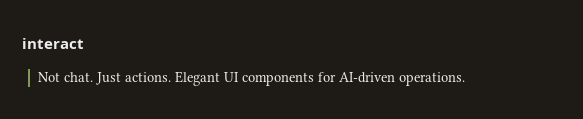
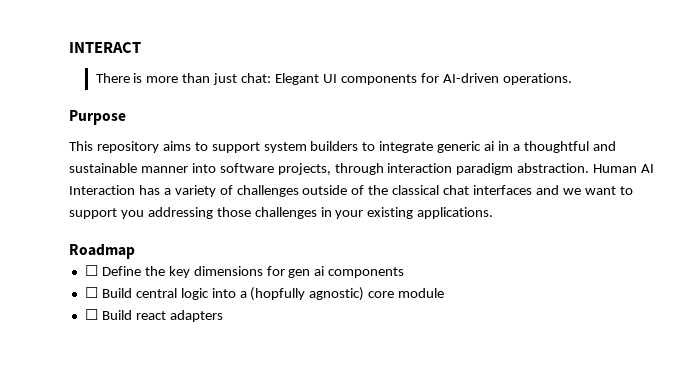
- interact
- Not chat. Just actions. Elegant UI components for AI-driven operations.
+ INTERACT
+ There is more than just chat: Elegant UI components for AI-driven operations.
+ Purpose
+ This repository aims to support system builders to integrate generic ai in a thoughtful and sustainable manner into software projects, through interaction paradigm abstraction. Human AI Interaction has a variety of challenges outside of the classical chat interfaces and we want to support you addressing those challenges in your existing applications.
+ Roadmap
+ ☐ Define the key dimensions for gen ai components
+ ☐ Build central logic into a (hopfully agnostic) core module
+ ☐ Build react adapters

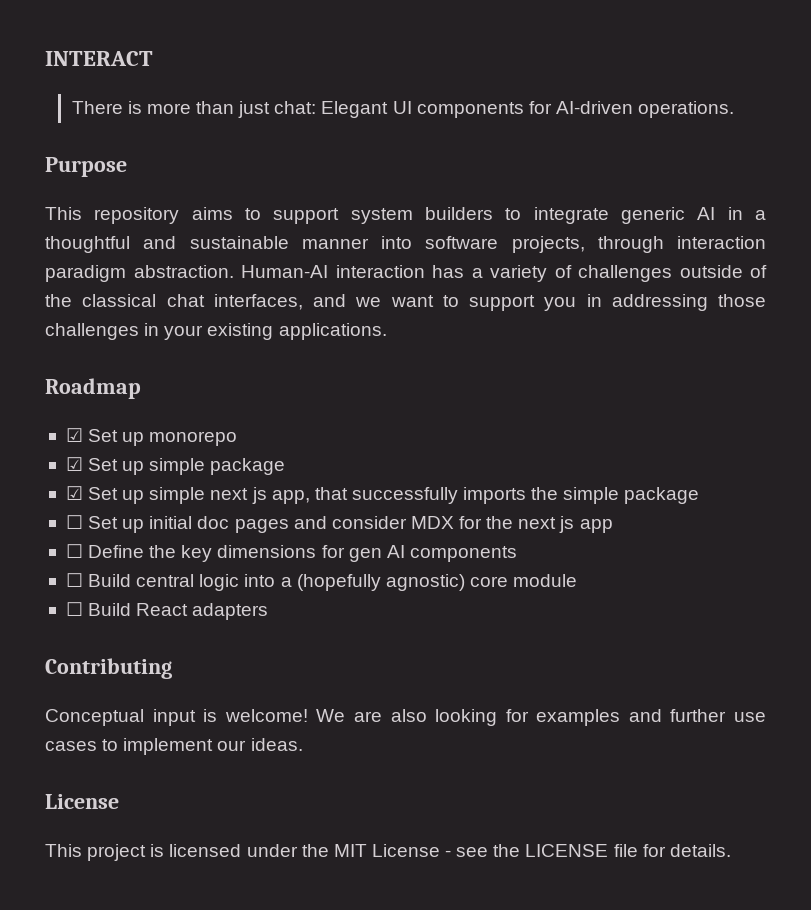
- This repository aims to support system builders to integrate generic ai in a thoughtful and sustainable manner into software projects, through interaction paradigm abstraction.
+ This repository aims to support system builders to integrate generic AI in a thoughtful and sustainable manner into software projects, through interaction paradigm abstraction.
- Human AI Interaction has a variety of challenges outside of the classical chat interfaces and we want to support you addressing those challenges in your existing applications.
+ Human-AI interaction has a variety of challenges outside of the classical chat interfaces, and we want to support you in addressing those challenges in your existing applications.
+ ☑ Set up monorepo
+ ☑ Set up simple package
+ ☑ Set up simple next js app, that successfully imports the simple package
+ ☐ Set up initial doc pages and consider MDX for the next js app
- ☐ Define the key dimensions for gen ai components
+ ☐ Define the key dimensions for gen AI components
- ☐ Build central logic into a (hopfully agnostic) core module
+ ☐ Build central logic into a (hopefully agnostic) core module
- ☐ Build react adapters
+ ☐ Build React adapters
+ Contributing
+ Conceptual input is welcome! We are also looking for examples and further use cases to implement our ideas.
+ License
+ This project is licensed under the MIT License - see the LICENSE file for details.

